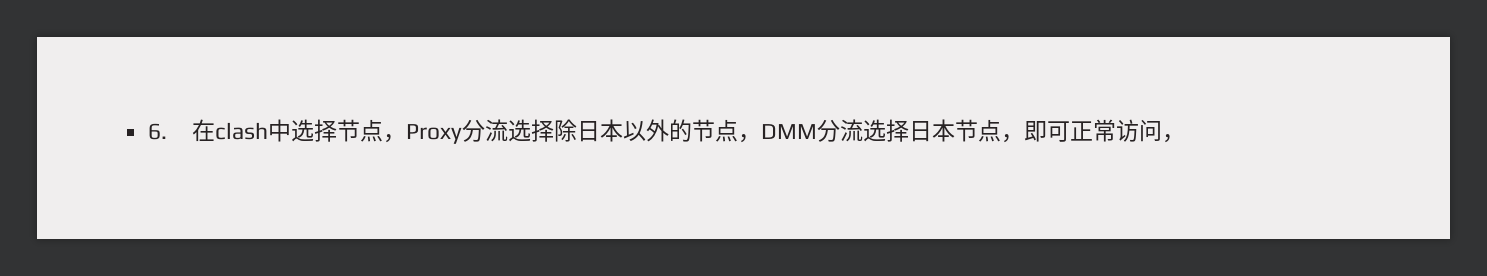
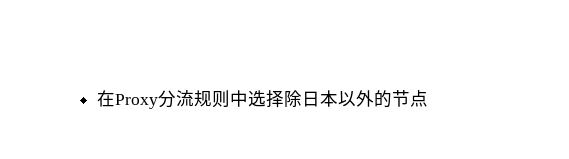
- 6.在clash中选择节点，Proxy分流选择除日本以外的节点，DMM分流选择日本节点，即可正常访问，
+ 在Proxy分流规则中选择除日本以外的节点

